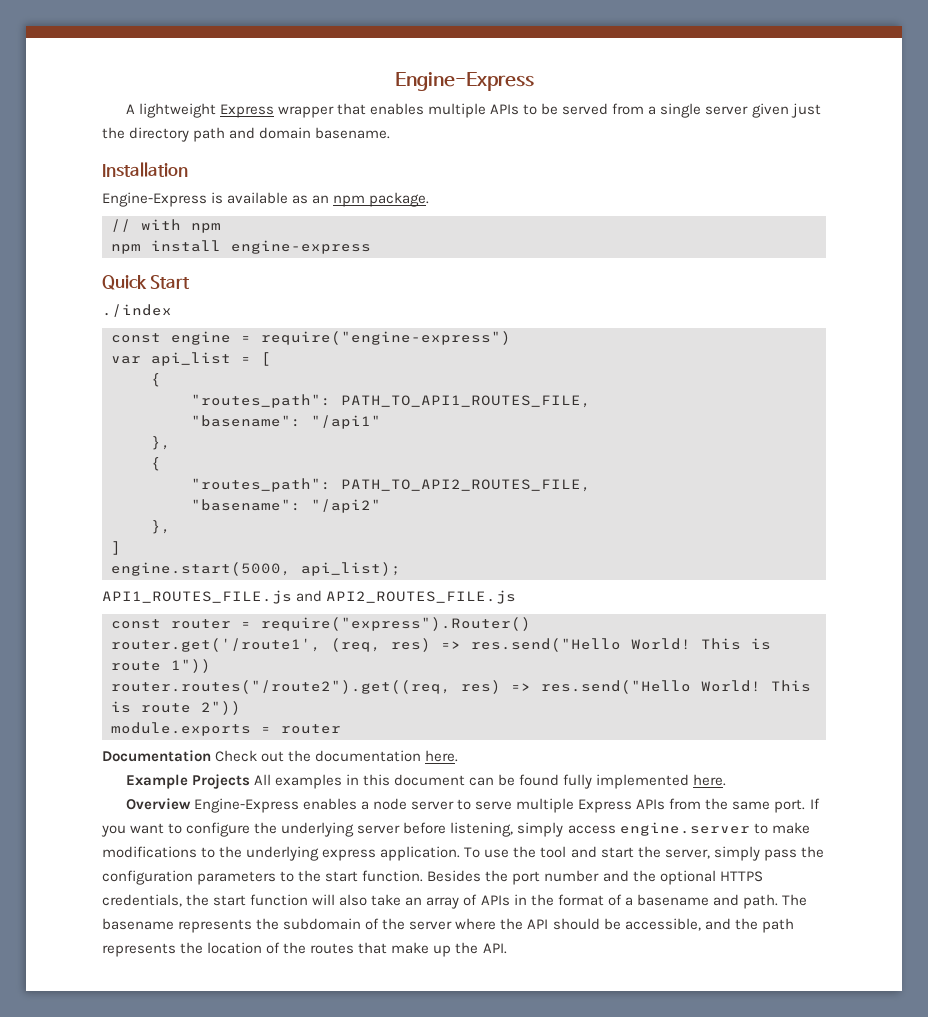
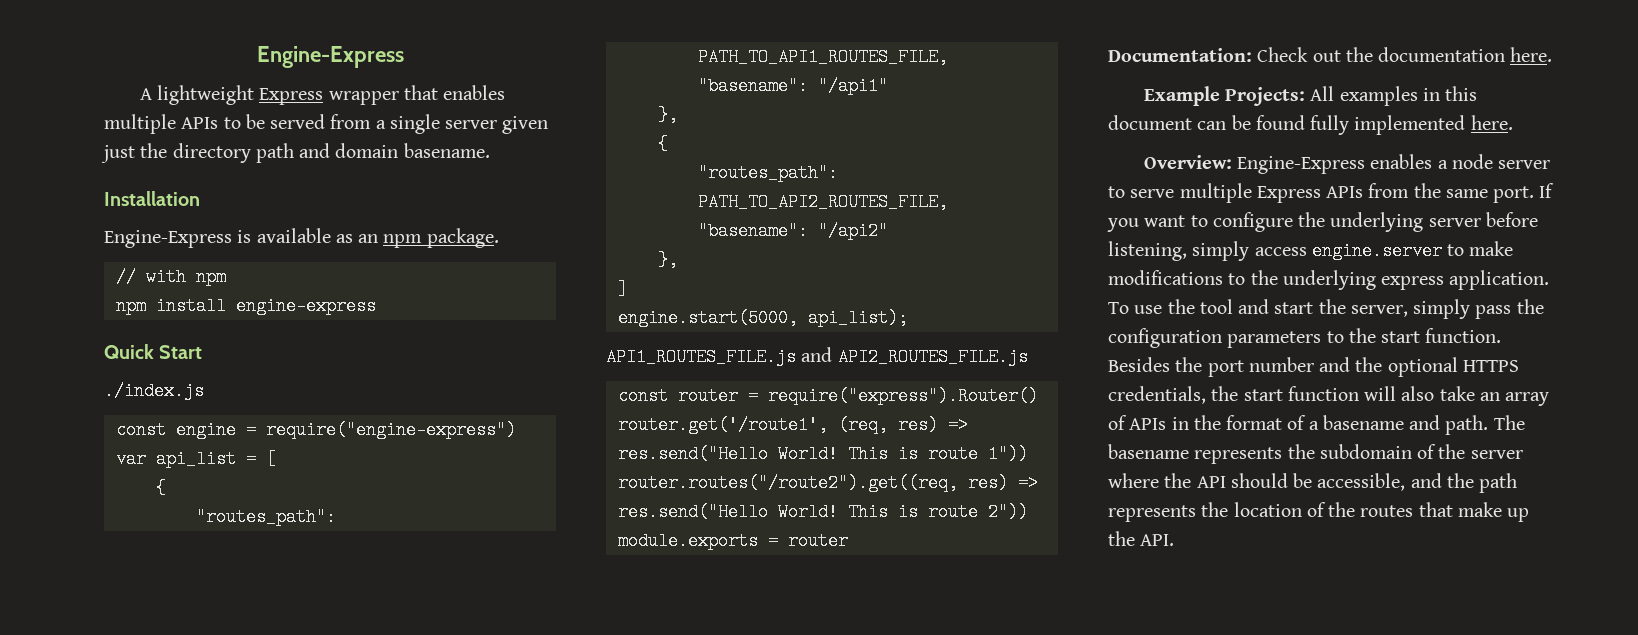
- ./index
+ ./index.js
- Documentation Check out the documentation here.
+ Documentation: Check out the documentation here.
- Example Projects All examples in this document can be found fully implemented here.
+ Example Projects: All examples in this document can be found fully implemented here.
- Overview Engine-Express enables a node server to serve multiple Express APIs from the same port.
+ Overview: Engine-Express enables a node server to serve multiple Express APIs from the same port.

